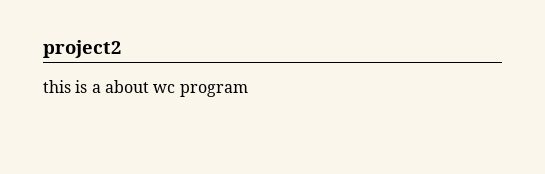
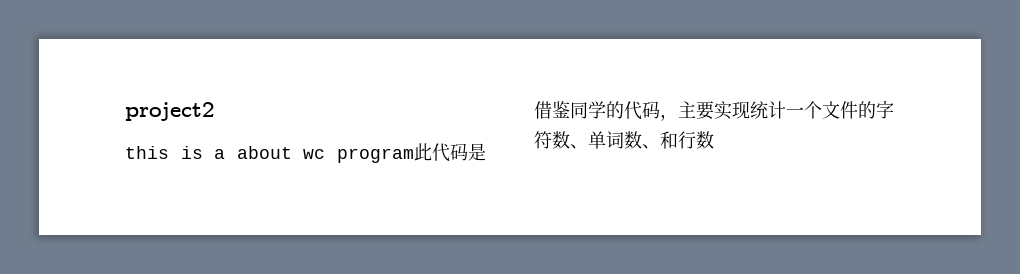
- this is a about wc program
+ this is a about wc program此代码是借鉴同学的代码，主要实现统计一个文件的字符数、单词数、和行数

